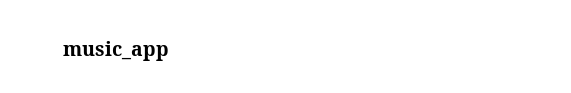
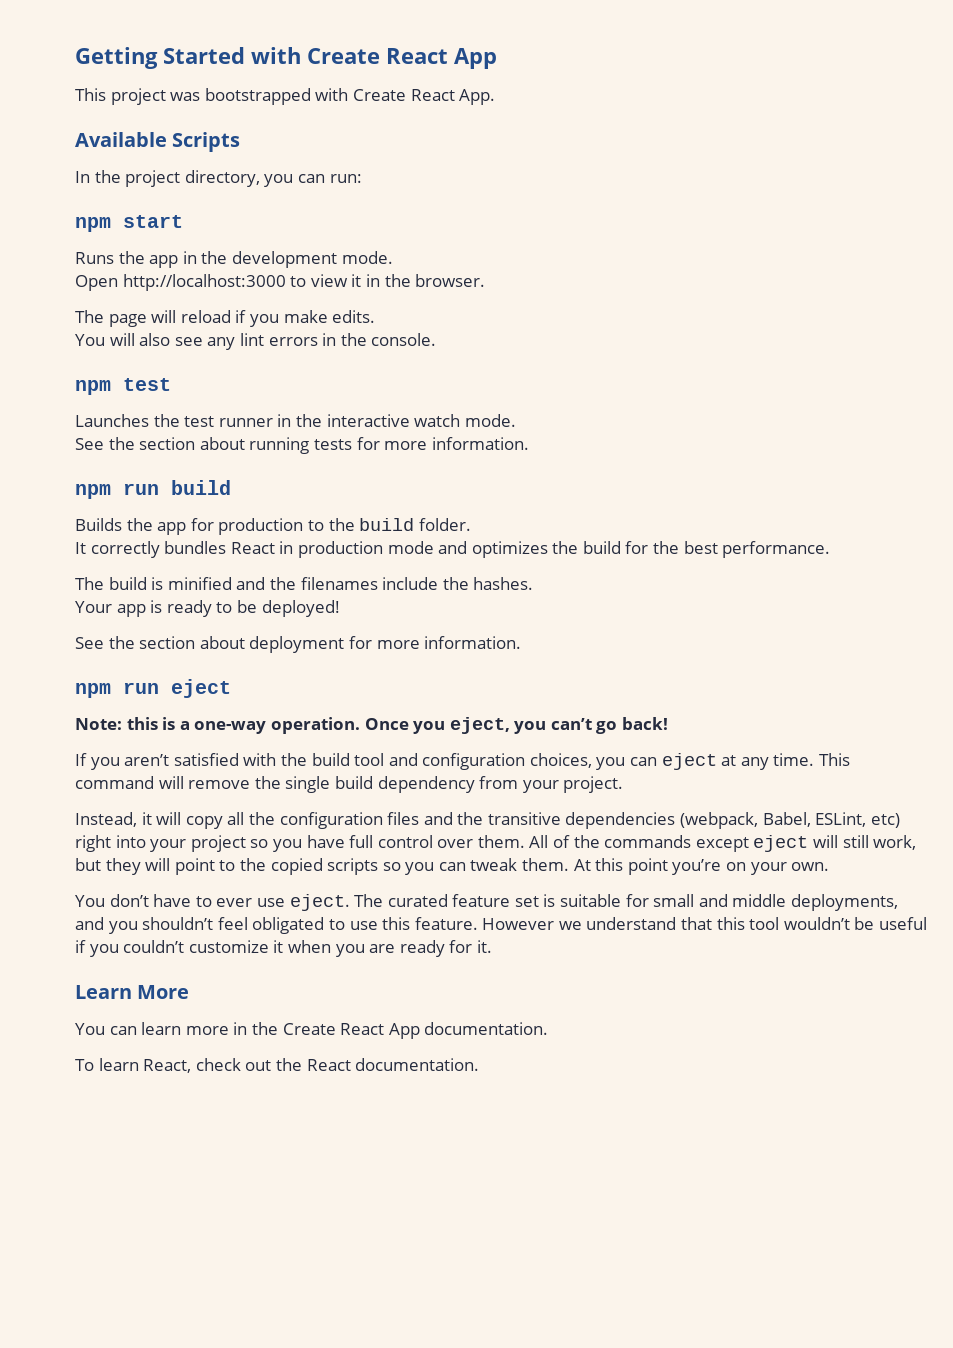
- music_app
+ Getting Started with Create React App
+ This project was bootstrapped with Create React App.
+ Available Scripts
+ In the project directory, you can run:
+ npm start
+ Runs the app in the development mode.
+ Open http://localhost:3000 to view it in the browser.
+ The page will reload if you make edits.
+ You will also see any lint errors in the console.
+ npm test
+ Launches the test runner in the interactive watch mode.
+ See the section about running tests for more information.
+ npm run build
+ Builds the app for production to the build folder.
+ It correctly bundles React in production mode and optimizes the build for the best performance.
+ The build is minified and the filenames include the hashes.
+ Your app is ready to be deployed!
+ See the section about deployment for more information.
+ npm run eject
+ Note: this is a one-way operation. Once you eject, you can’t go back!
+ If you aren’t satisfied with the build tool and configuration choices, you can eject at any time. This command will remove the single build dependency from your project.
+ Instead, it will copy all the configuration files and the transitive dependencies (webpack, Babel, ESLint, etc) right into your project so you have full control over them. All of the commands except eject will still work, but they will point to the copied scripts so you can tweak them. At this point you’re on your own.
+ You don’t have to ever use eject. The curated feature set is suitable for small and middle deployments, and you shouldn’t feel obligated to use this feature. However we understand that this tool wouldn’t be useful if you couldn’t customize it when you are ready for it.
+ Learn More
+ You can learn more in the Create React App documentation.
+ To learn React, check out the React documentation.

